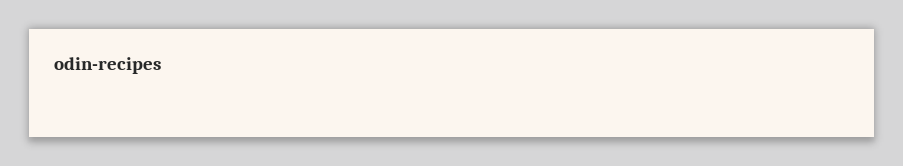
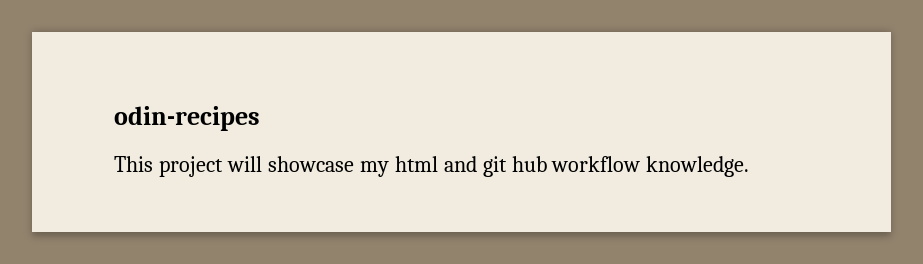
+ This project will showcase my html and git hub workflow knowledge.

